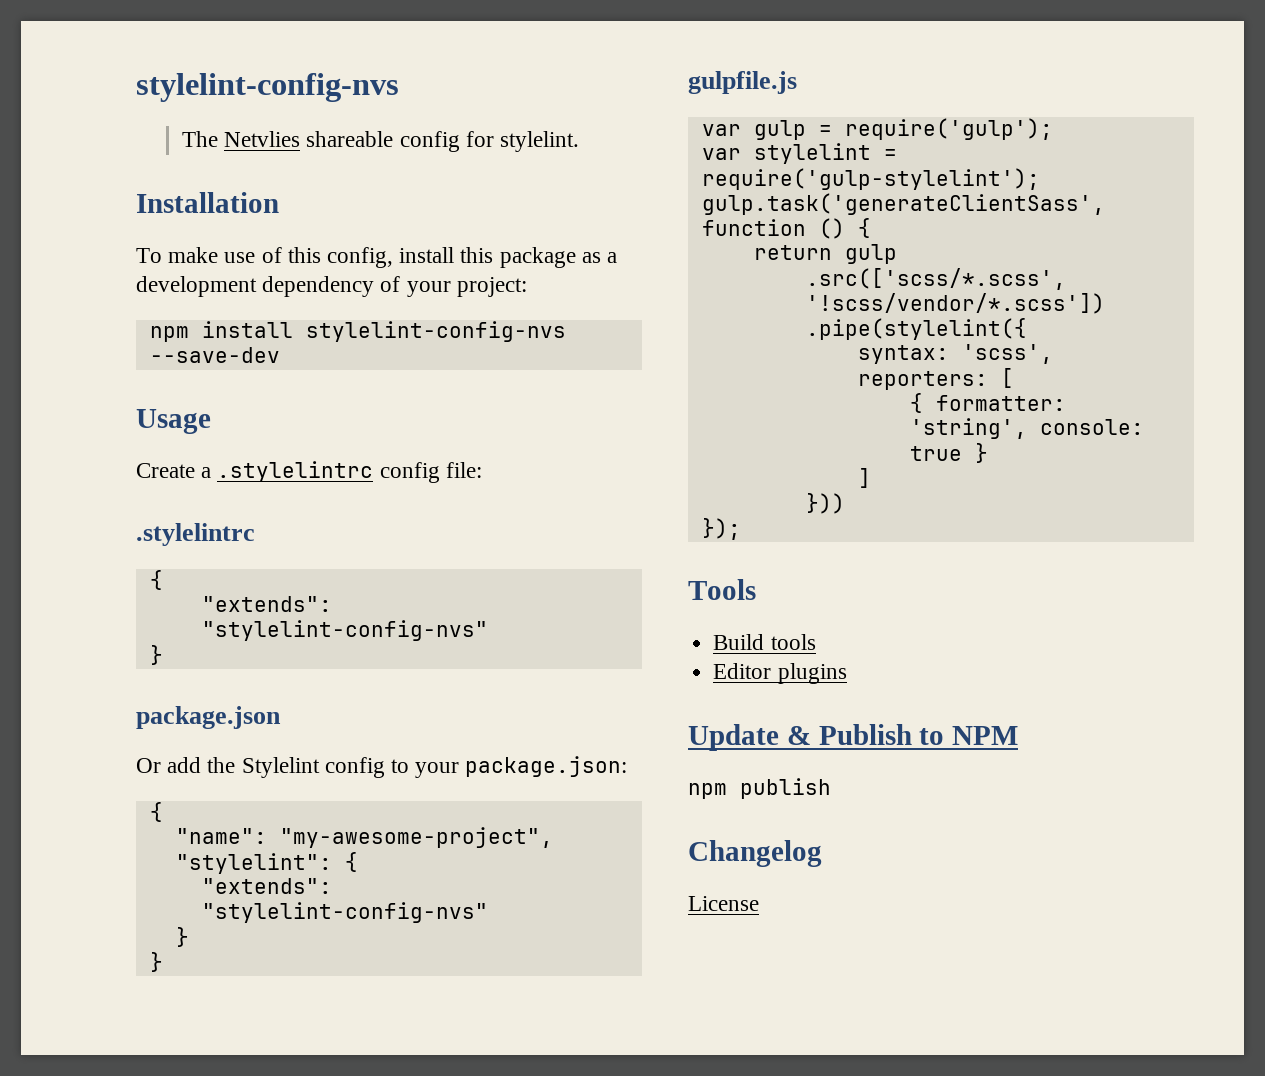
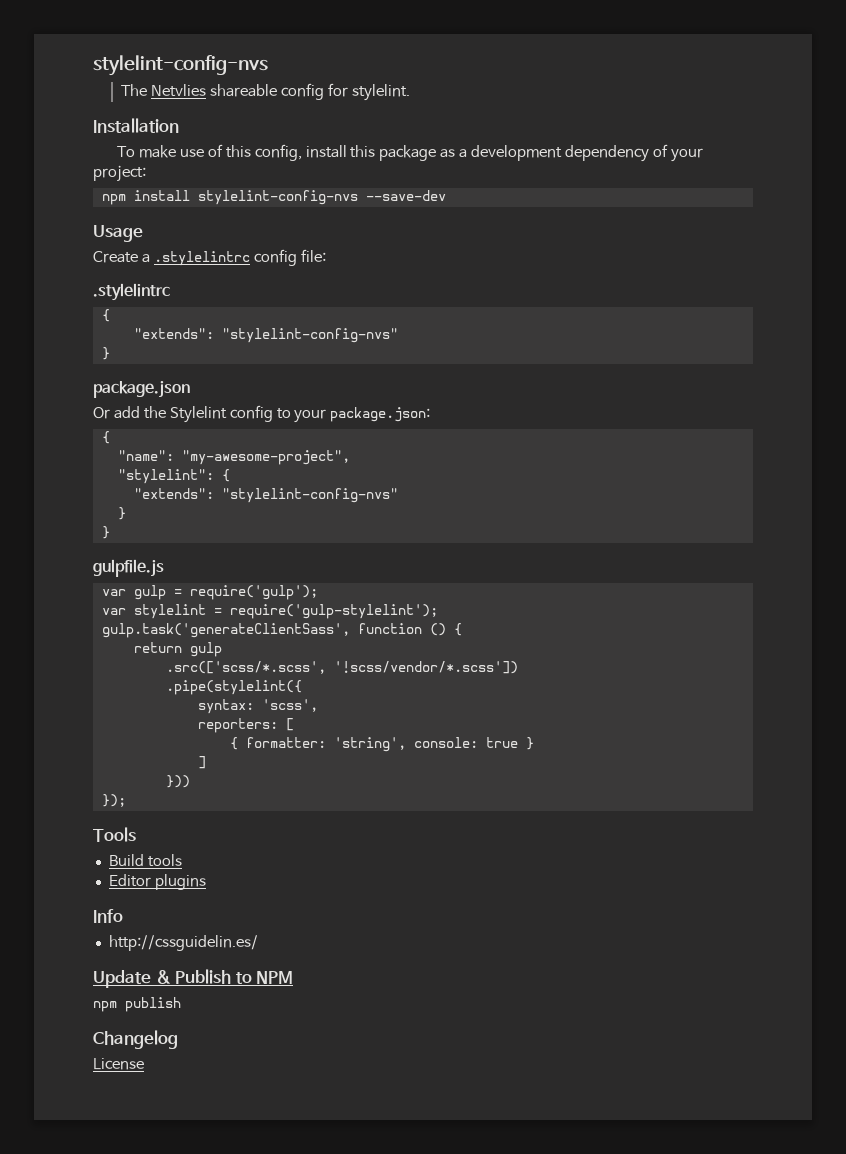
+ Info
+ http://cssguidelin.es/

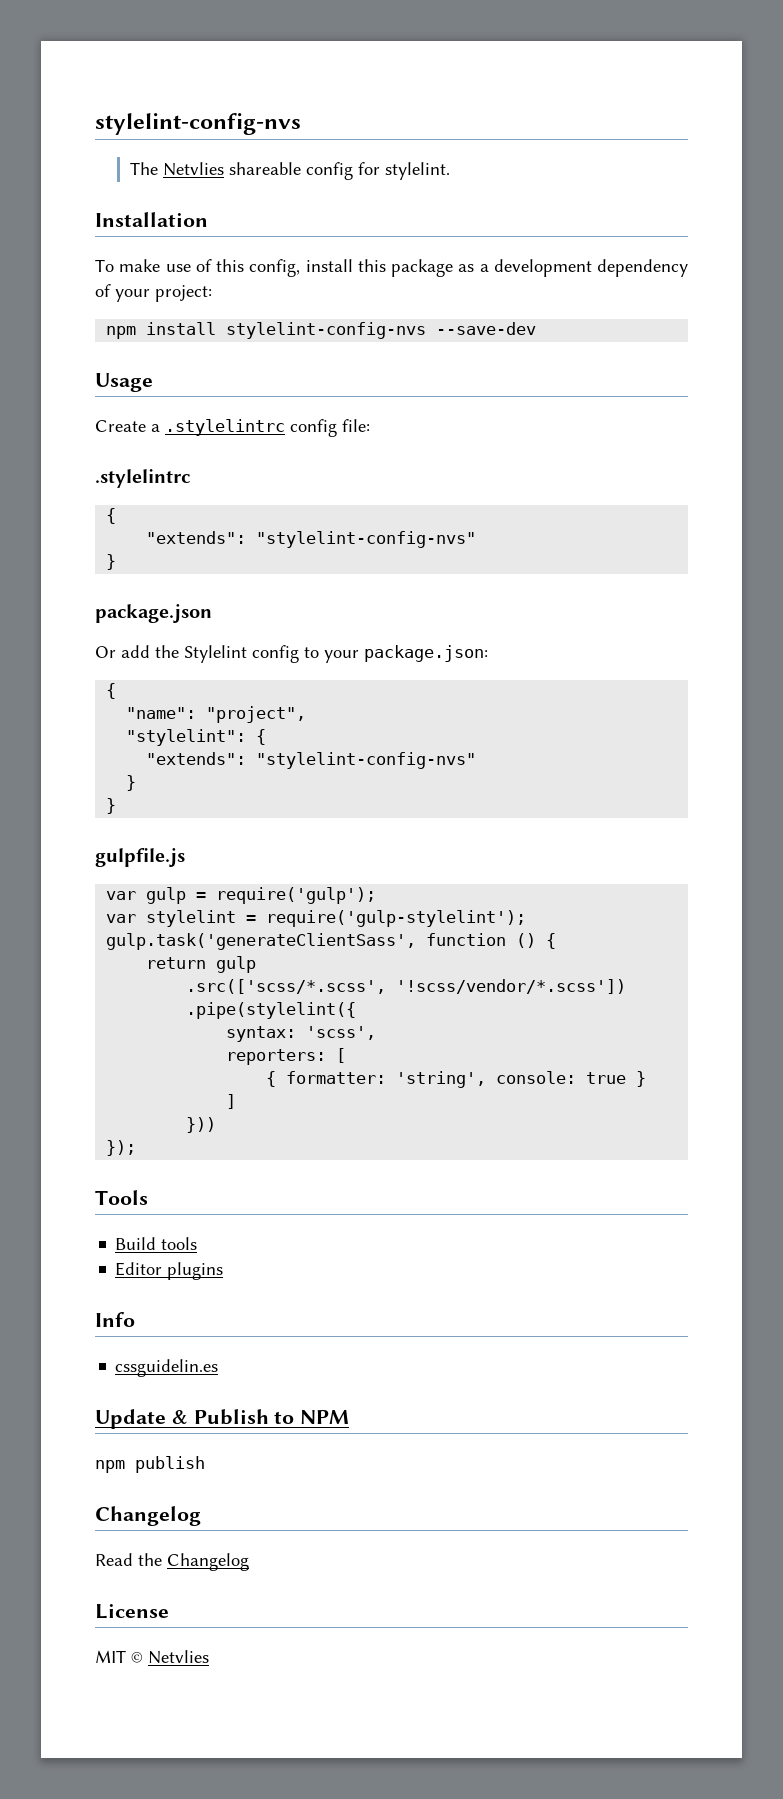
- "name": "my-awesome-project",
+ "name": "project",
- http://cssguidelin.es/
+ cssguidelin.es
+ Read the Changelog
  License
+ MIT © Netvlies

